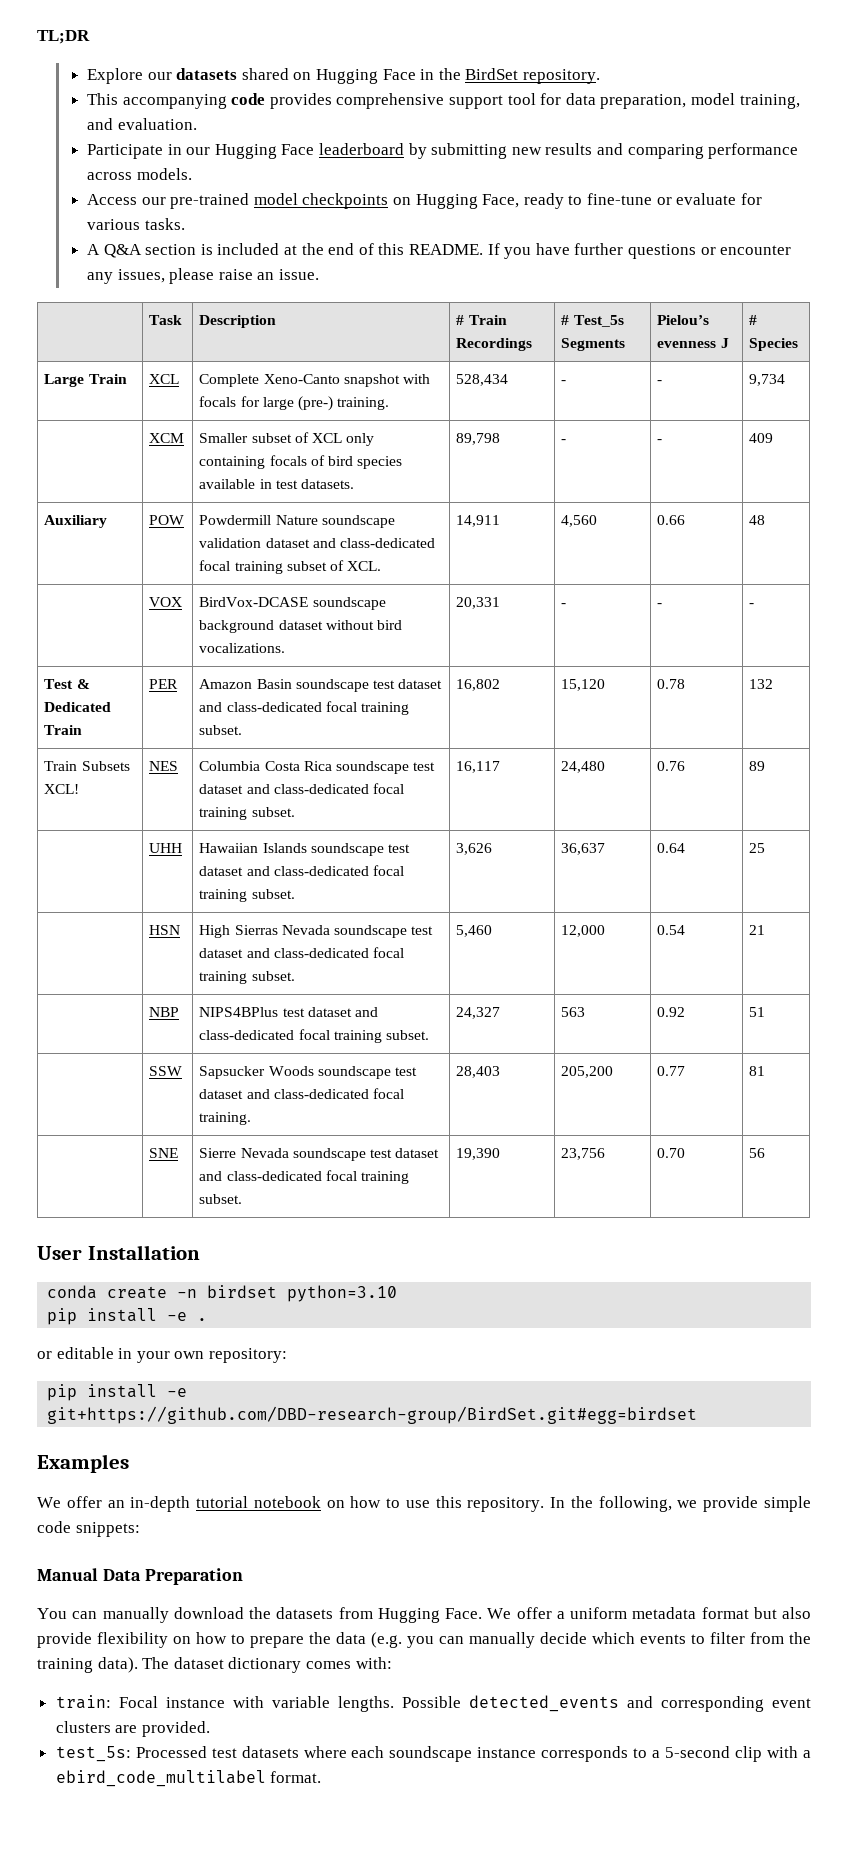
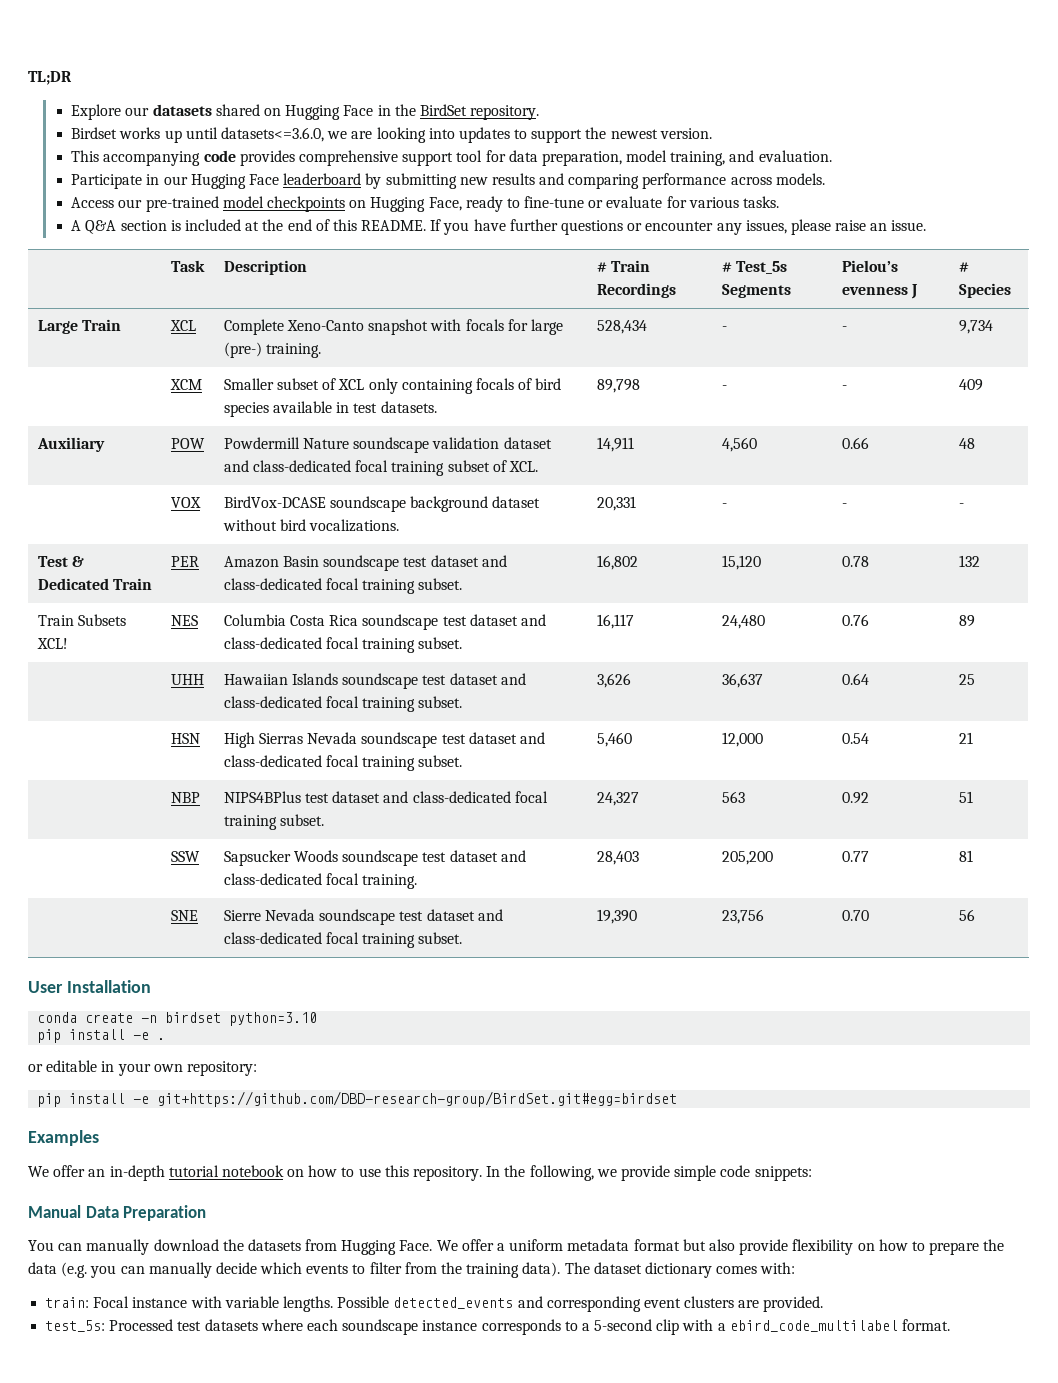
+ Birdset works up until datasets<=3.6.0, we are looking into updates to support the newest version.

